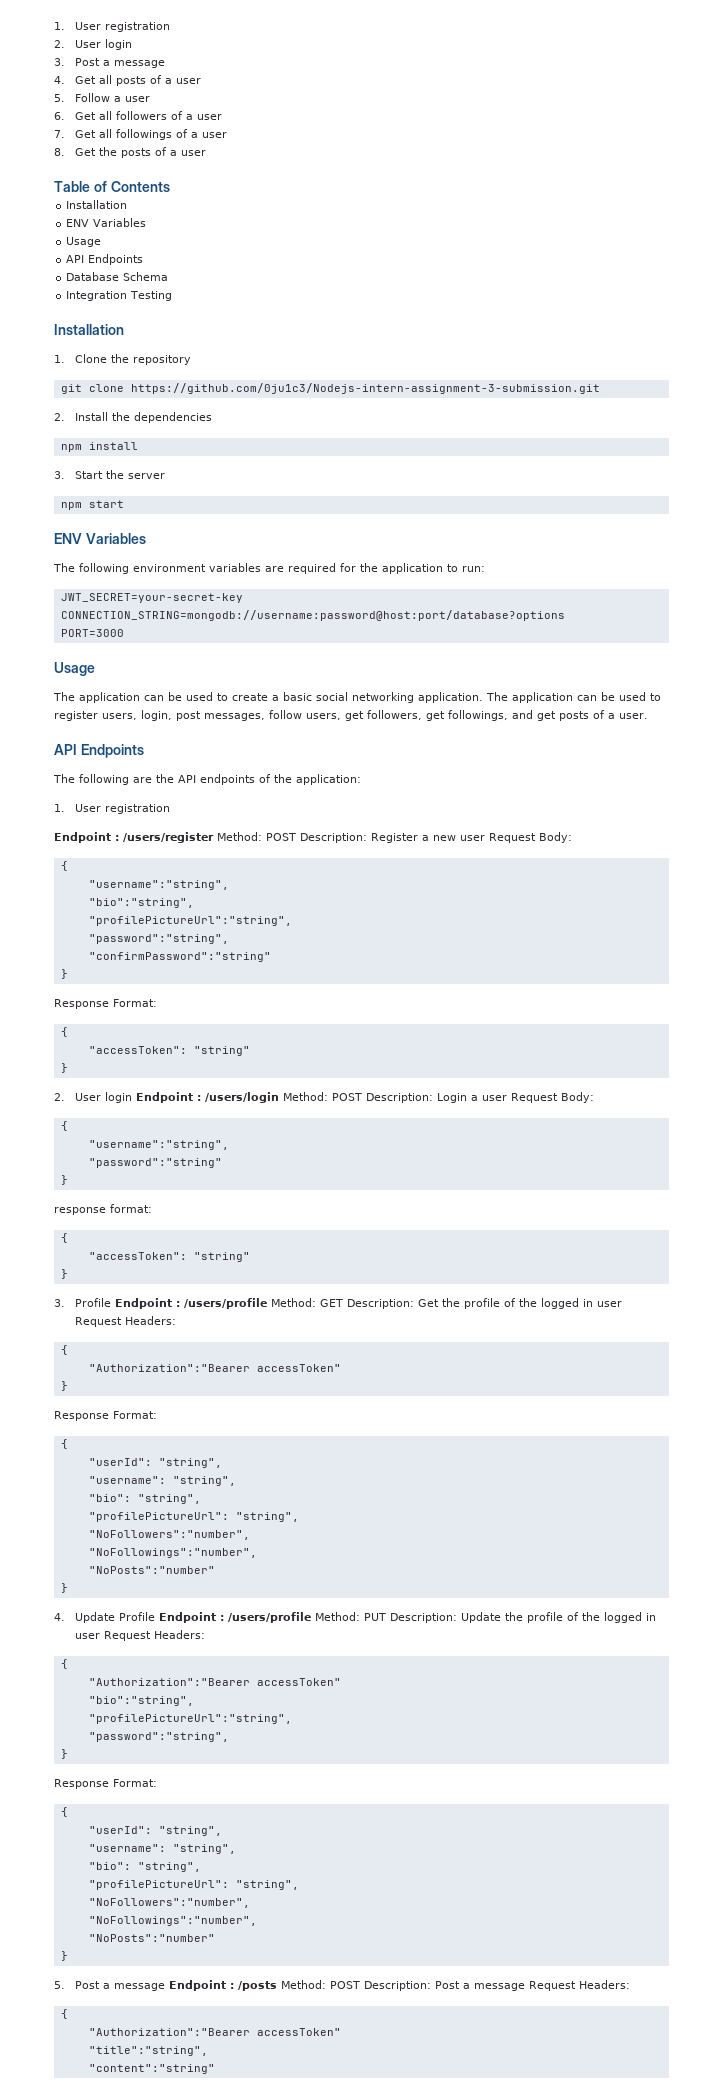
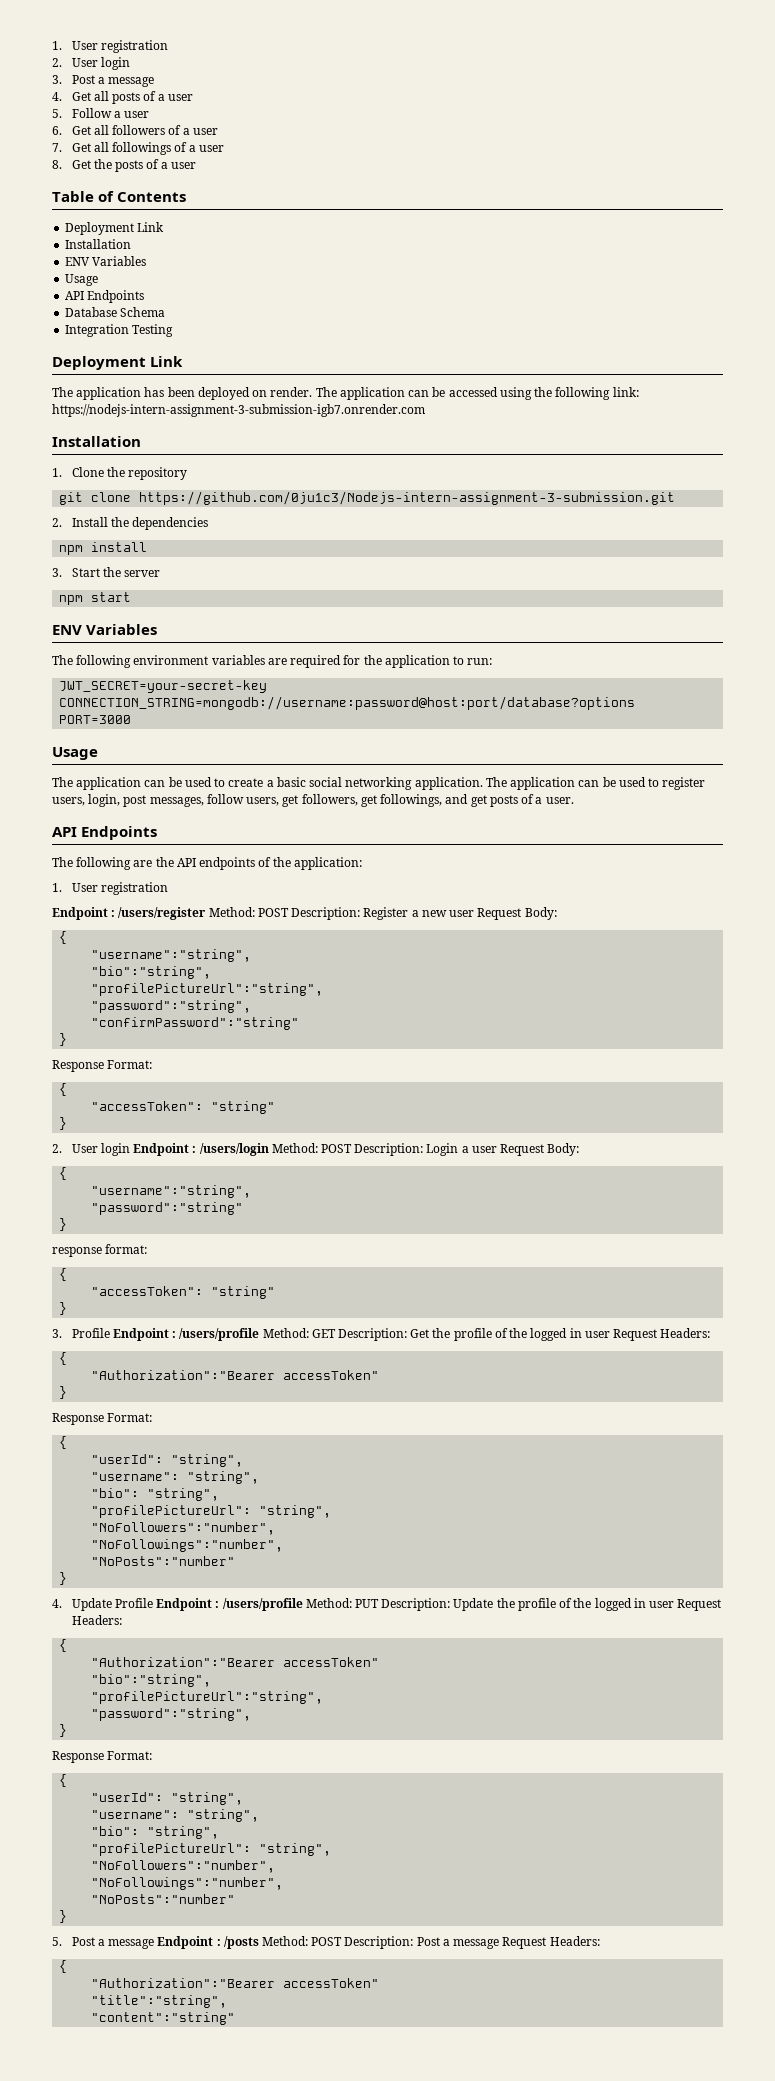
  Table of Contents
+ Deployment Link
  Integration Testing
+ Deployment Link
+ The application has been deployed on render. The application can be accessed using the following link: https://nodejs-intern-assignment-3-submission-igb7.onrender.com

